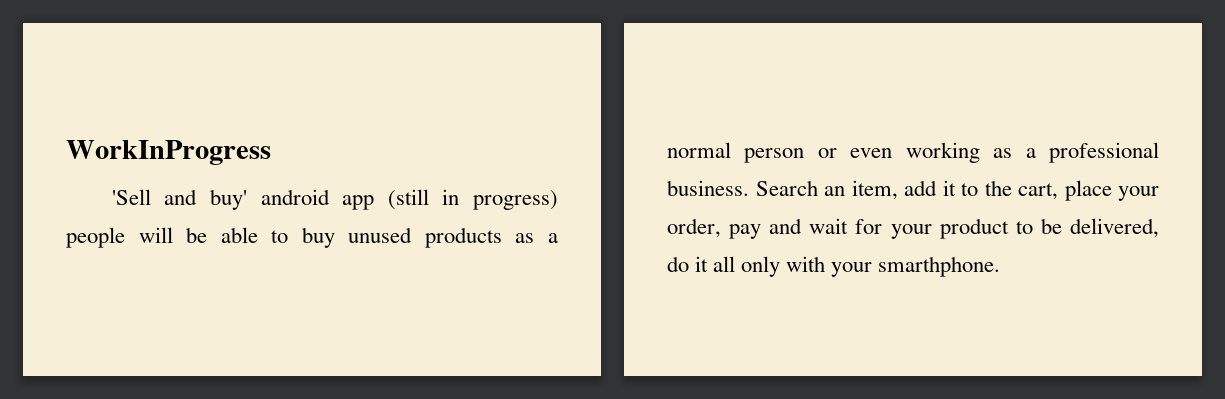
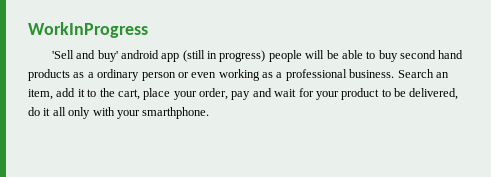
- 'Sell and buy' android app (still in progress) people will be able to buy unused products as a normal person or even working as a professional business.
+ 'Sell and buy' android app (still in progress) people will be able to buy second hand products as a ordinary person or even working as a professional business.

